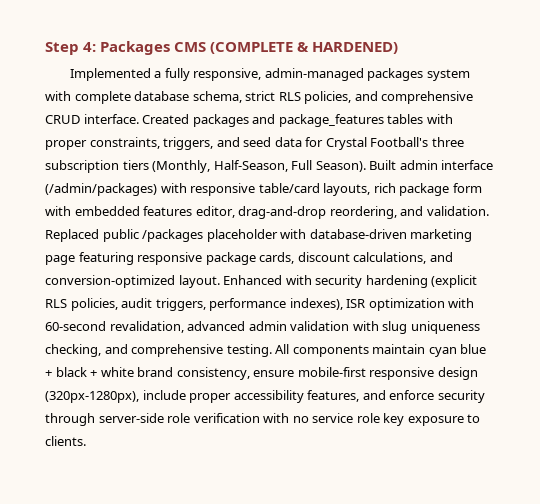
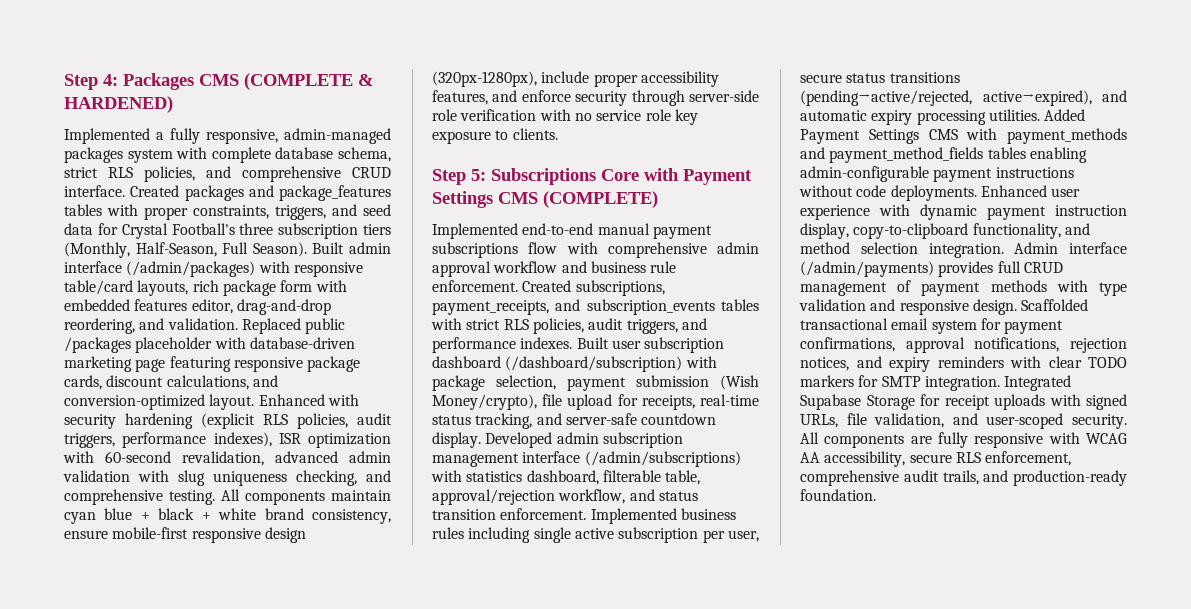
+ Step 5: Subscriptions Core with Payment Settings CMS (COMPLETE)
+ Implemented end-to-end manual payment subscriptions flow with comprehensive admin approval workflow and business rule enforcement. Created subscriptions, payment_receipts, and subscription_events tables with strict RLS policies, audit triggers, and performance indexes. Built user subscription dashboard (/dashboard/subscription) with package selection, payment submission (Wish Money/crypto), file upload for receipts, real-time status tracking, and server-safe countdown display. Developed admin subscription management interface (/admin/subscriptions) with statistics dashboard, filterable table, approval/rejection workflow, and status transition enforcement. Implemented business rules including single active subscription per user, secure status transitions (pending→active/rejected, active→expired), and automatic expiry processing utilities. Added Payment Settings CMS with payment_methods and payment_method_fields tables enabling admin-configurable payment instructions without code deployments. Enhanced user experience with dynamic payment instruction display, copy-to-clipboard functionality, and method selection integration. Admin interface (/admin/payments) provides full CRUD management of payment methods with type validation and responsive design. Scaffolded transactional email system for payment confirmations, approval notifications, rejection notices, and expiry reminders with clear TODO markers for SMTP integration. Integrated Supabase Storage for receipt uploads with signed URLs, file validation, and user-scoped security. All components are fully responsive with WCAG AA accessibility, secure RLS enforcement, comprehensive audit trails, and production-ready foundation.

